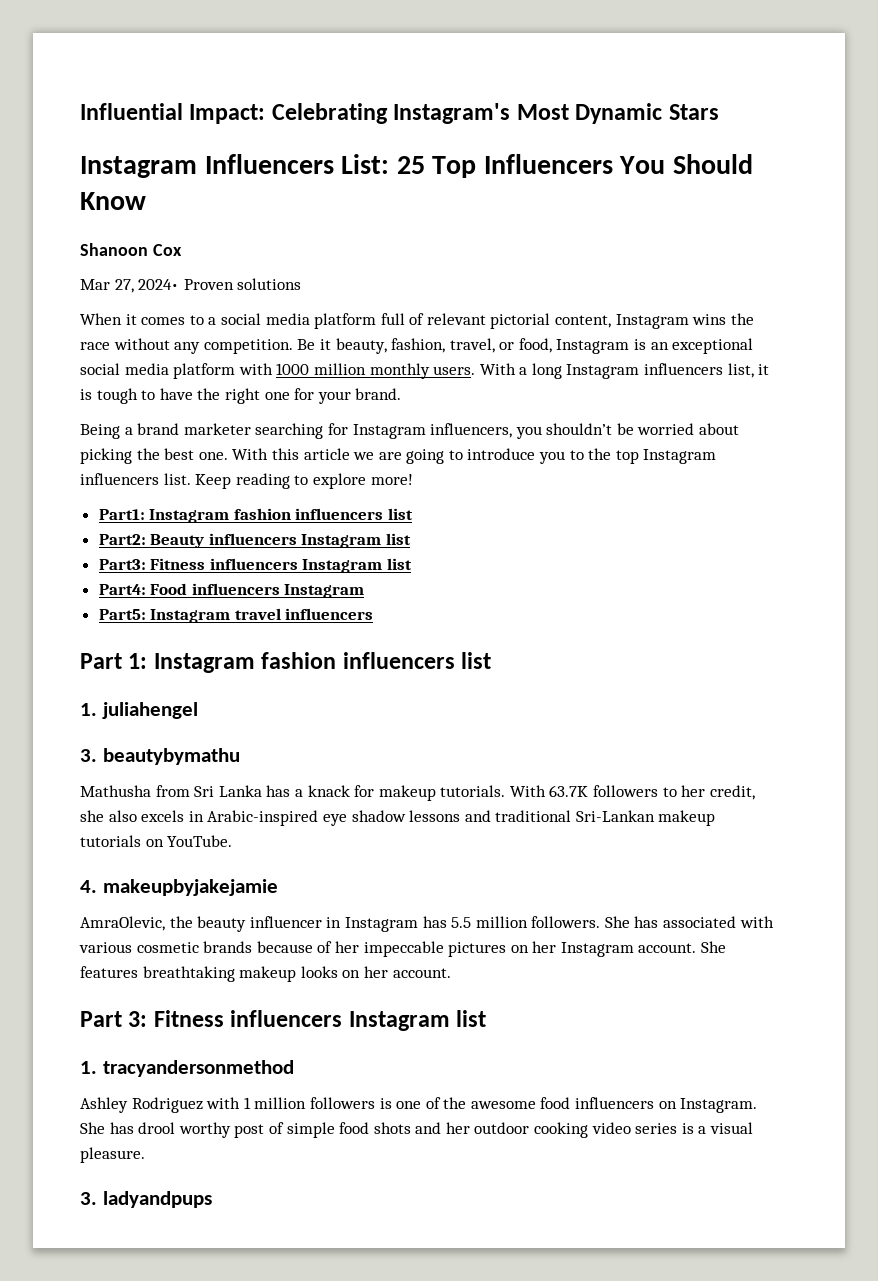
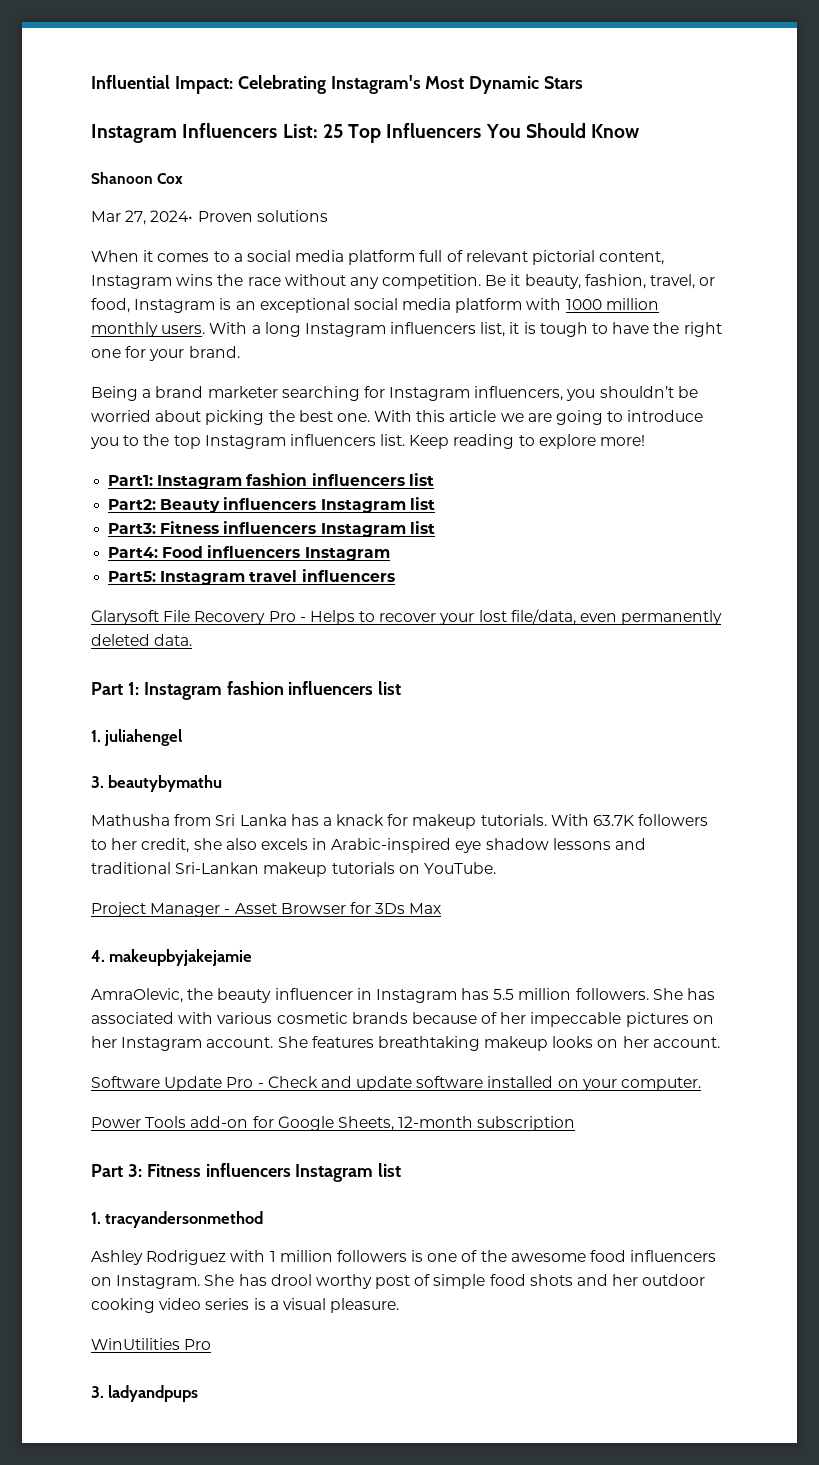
+ Glarysoft File Recovery Pro - Helps to recover your lost file/data, even permanently deleted data.
+ Project Manager - Asset Browser for 3Ds Max
+ Software Update Pro - Check and update software installed on your computer.
+ Power Tools add-on for Google Sheets, 12-month subscription
+ WinUtilities Pro

